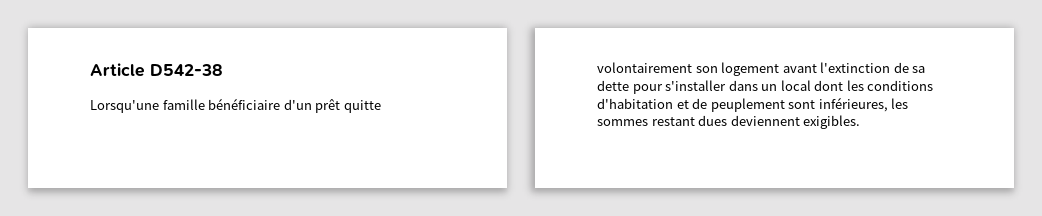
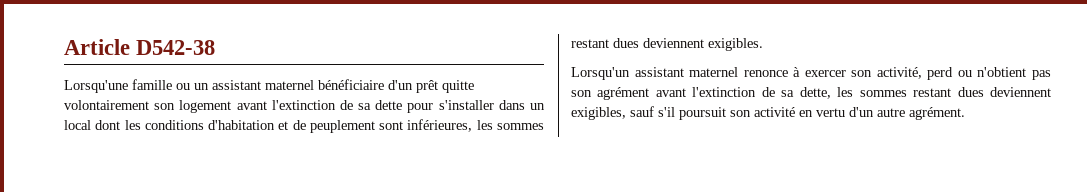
- Lorsqu'une famille bénéficiaire d'un prêt quitte volontairement son logement avant l'extinction de sa dette pour s'installer dans un local dont les conditions d'habitation et de peuplement sont inférieures, les sommes restant dues deviennent exigibles.
+ Lorsqu'une famille ou un assistant maternel bénéficiaire d'un prêt quitte volontairement son logement avant l'extinction de sa dette pour s'installer dans un local dont les conditions d'habitation et de peuplement sont inférieures, les sommes restant dues deviennent exigibles.
+ Lorsqu'un assistant maternel renonce à exercer son activité, perd ou n'obtient pas son agrément avant l'extinction de sa dette, les sommes restant dues deviennent exigibles, sauf s'il poursuit son activité en vertu d'un autre agrément.

